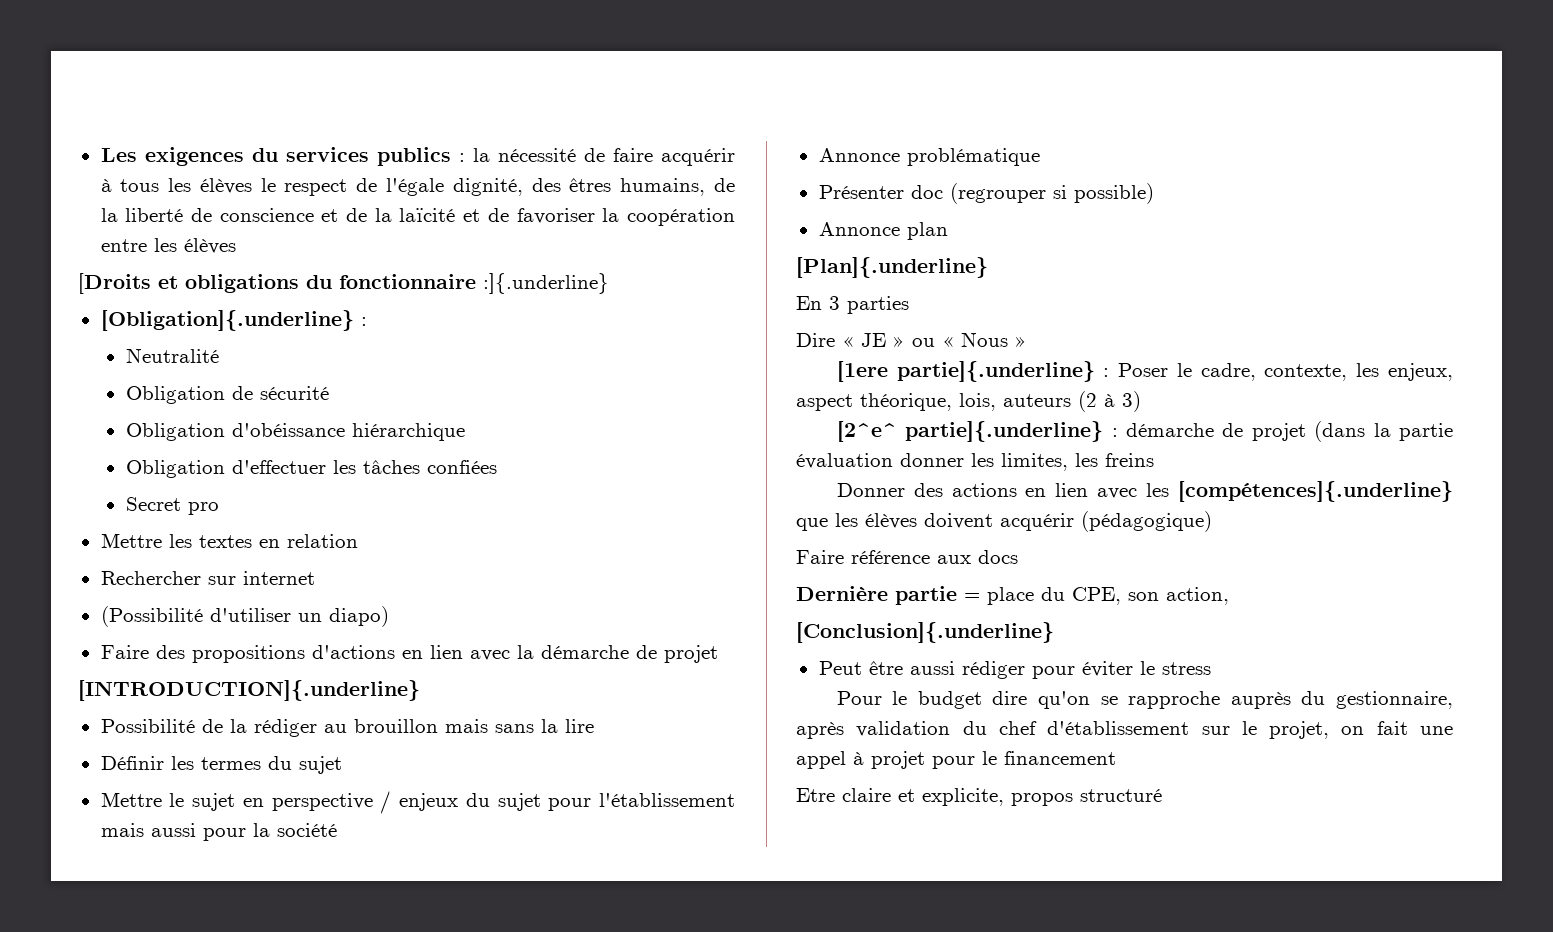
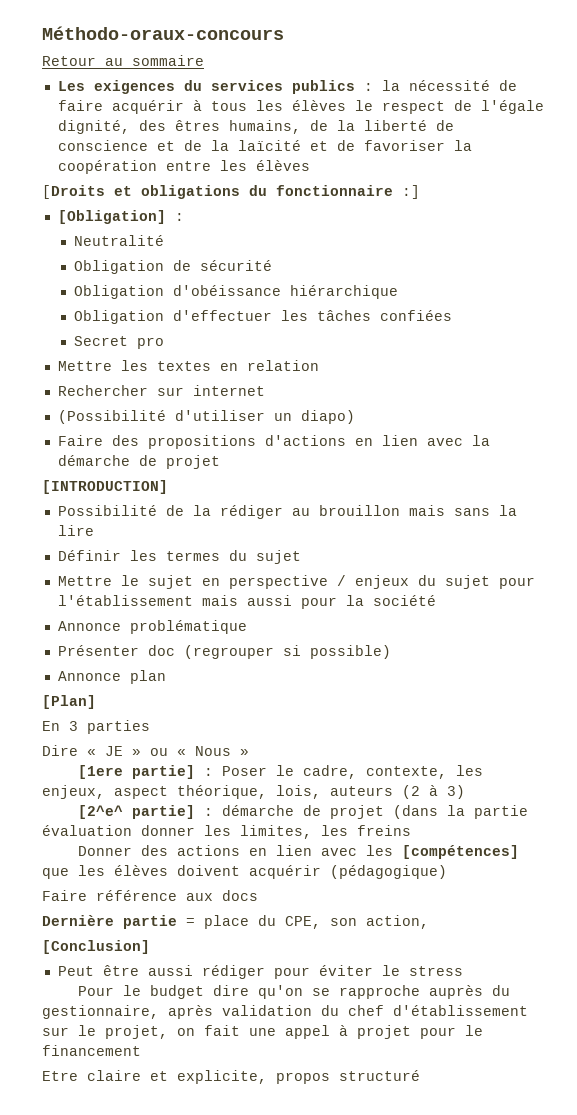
+ Méthodo-oraux-concours
+ Retour au sommaire
- [Droits et obligations du fonctionnaire :]{.underline}
- [Obligation]{.underline} :
+ [Droits et obligations du fonctionnaire :]
+ [Obligation] :
- [INTRODUCTION]{.underline}
+ [INTRODUCTION]
- [Plan]{.underline}
+ [Plan]
- [1ere partie]{.underline} : Poser le cadre, contexte, les enjeux, aspect théorique, lois, auteurs (2 à 3)
+ [1ere partie] : Poser le cadre, contexte, les enjeux, aspect théorique, lois, auteurs (2 à 3)
- [2^e^ partie]{.underline} : démarche de projet (dans la partie évaluation donner les limites, les freins
+ [2^e^ partie] : démarche de projet (dans la partie évaluation donner les limites, les freins
- Donner des actions en lien avec les [compétences]{.underline} que les élèves doivent acquérir (pédagogique)
+ Donner des actions en lien avec les [compétences] que les élèves doivent acquérir (pédagogique)
- [Conclusion]{.underline}
+ [Conclusion]

